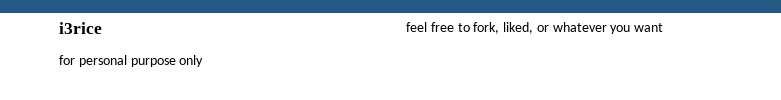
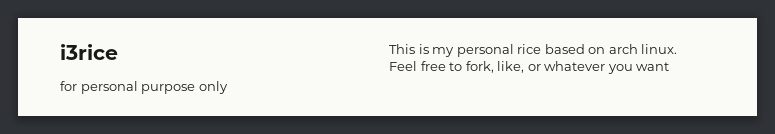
- feel free to fork, liked, or whatever you want
+ This is my personal rice based on arch linux. Feel free to fork, like, or whatever you want

